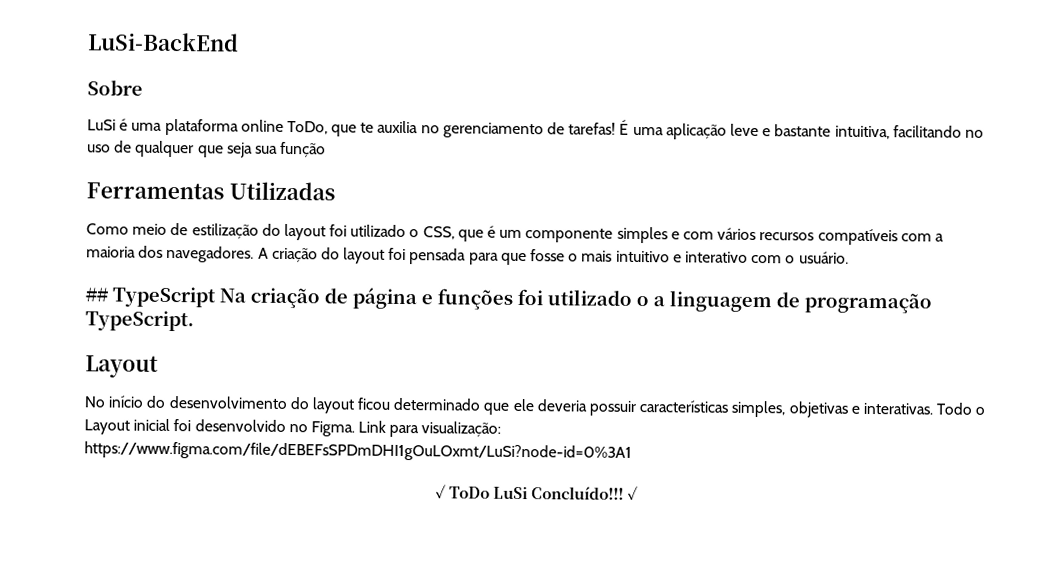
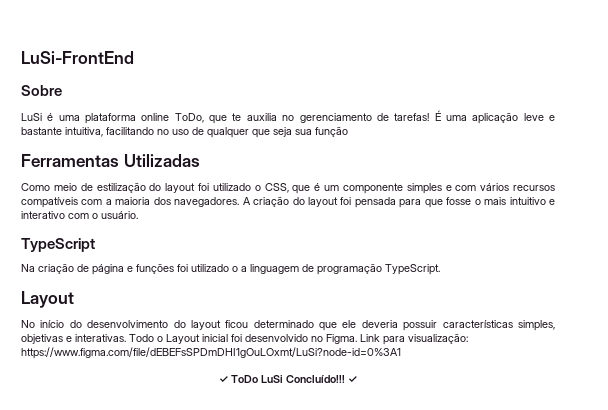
- LuSi-BackEnd
+ LuSi-FrontEnd
- ## TypeScript Na criação de página e funções foi utilizado o a linguagem de programação TypeScript.
+ TypeScript
+ Na criação de página e funções foi utilizado o a linguagem de programação TypeScript.

